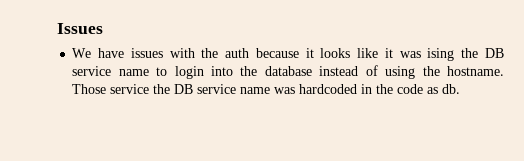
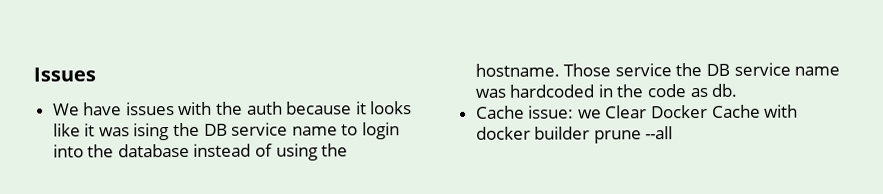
+ Cache issue: we Clear Docker Cache with docker builder prune --all

